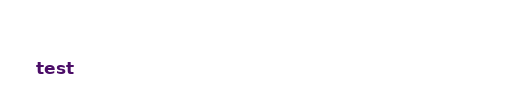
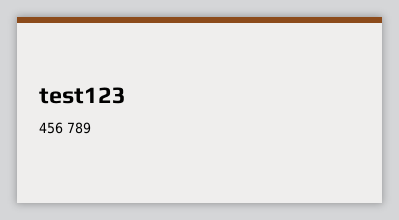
- test
+ test123
+ 456 789

